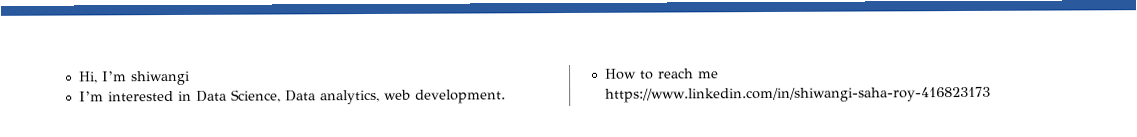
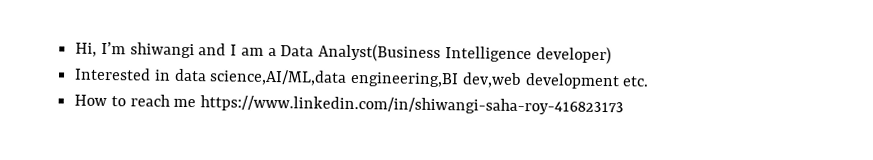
- Hi, I’m shiwangi
- I’m interested in Data Science, Data analytics, web development.
+ Hi, I’m shiwangi and I am a Data Analyst(Business Intelligence developer)
+ Interested in data science,AI/ML,data engineering,BI dev,web development etc.

